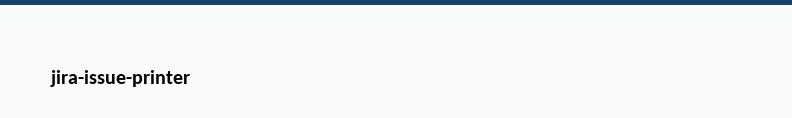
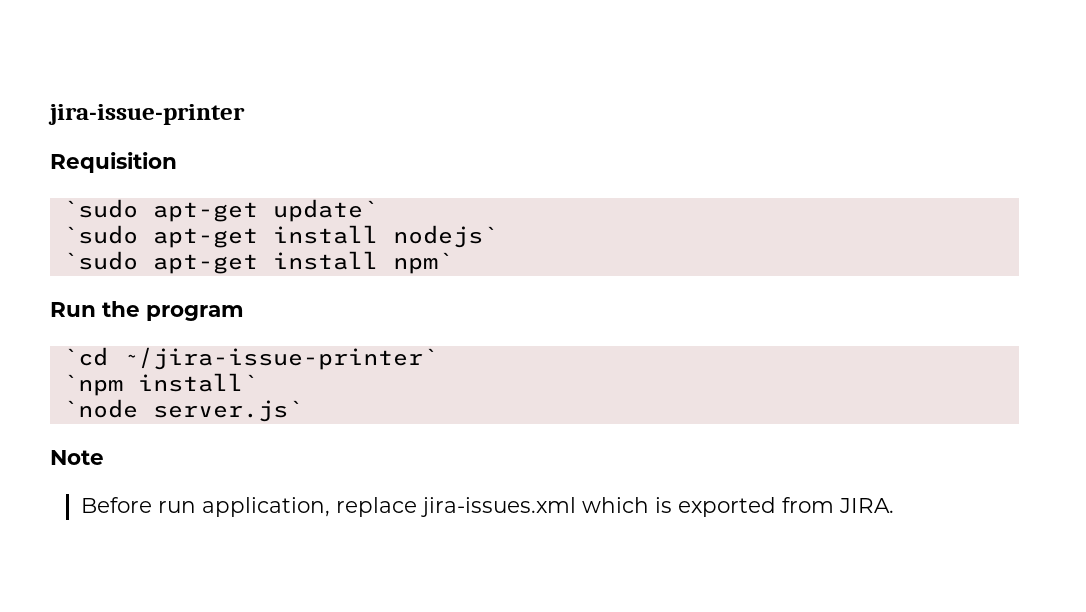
+ Requisition
+ `sudo apt-get update`
+ `sudo apt-get install nodejs`
+ `sudo apt-get install npm`
+ Run the program
+ `cd ~/jira-issue-printer`
+ `npm install`
+ `node server.js`
+ Note
+ Before run application, replace jira-issues.xml which is exported from JIRA.

